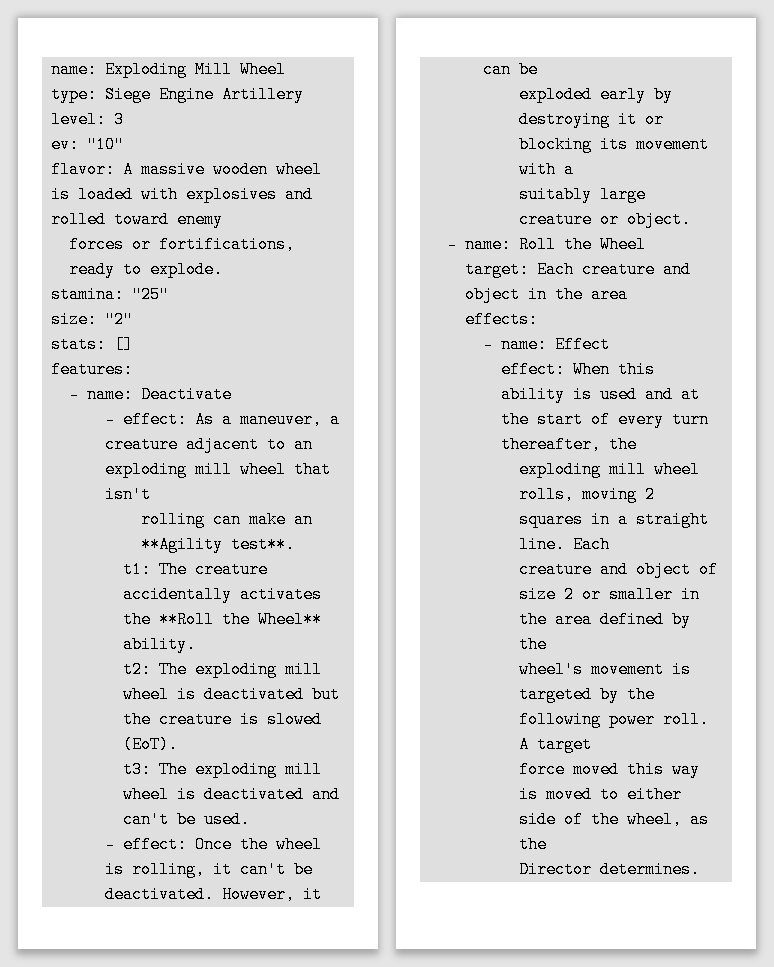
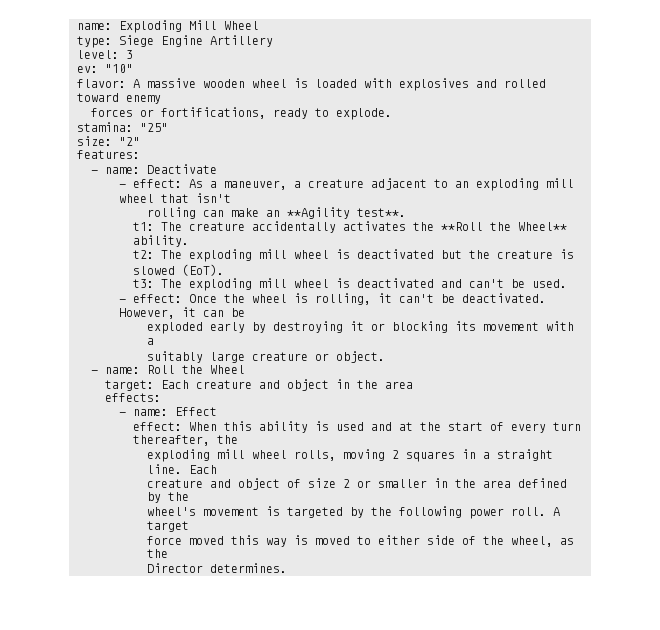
- stats: []

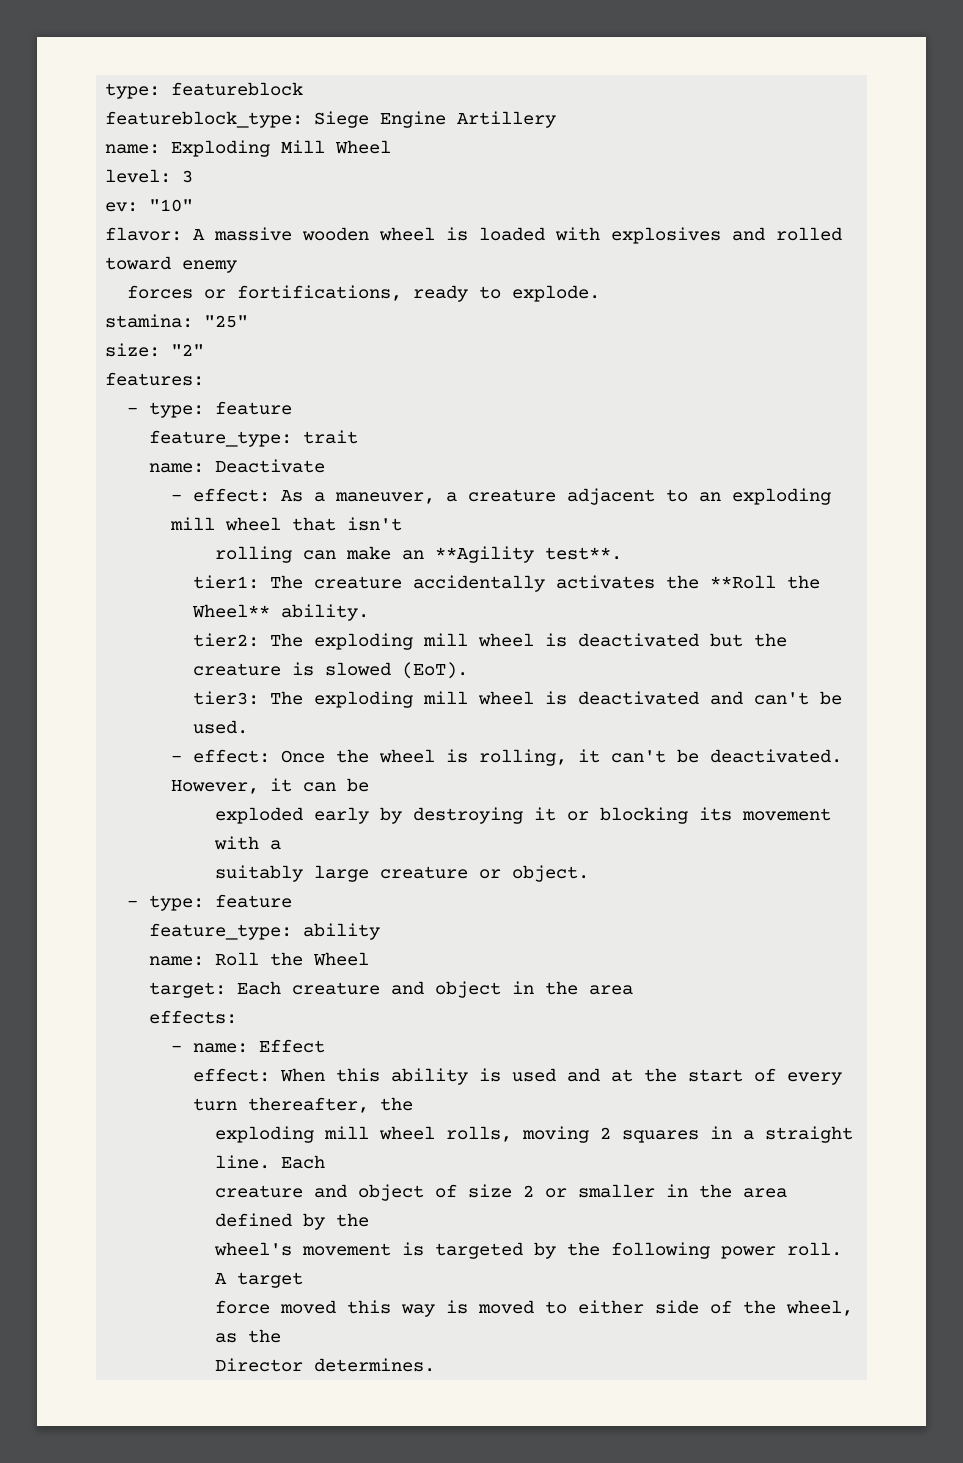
+ type: featureblock
+ featureblock_type: Siege Engine Artillery
- type: Siege Engine Artillery
  features:
- - name: Deactivate
+ - type: feature
+ feature_type: trait
+ name: Deactivate
- t1: The creature accidentally activates the **Roll the Wheel** ability.
+ tier1: The creature accidentally activates the **Roll the Wheel** ability.
- t2: The exploding mill wheel is deactivated but the creature is slowed (EoT).
+ tier2: The exploding mill wheel is deactivated but the creature is slowed (EoT).
- t3: The exploding mill wheel is deactivated and can't be used.
+ tier3: The exploding mill wheel is deactivated and can't be used.
  suitably large creature or object.
- - name: Roll the Wheel
+ - type: feature
+ feature_type: ability
+ name: Roll the Wheel

